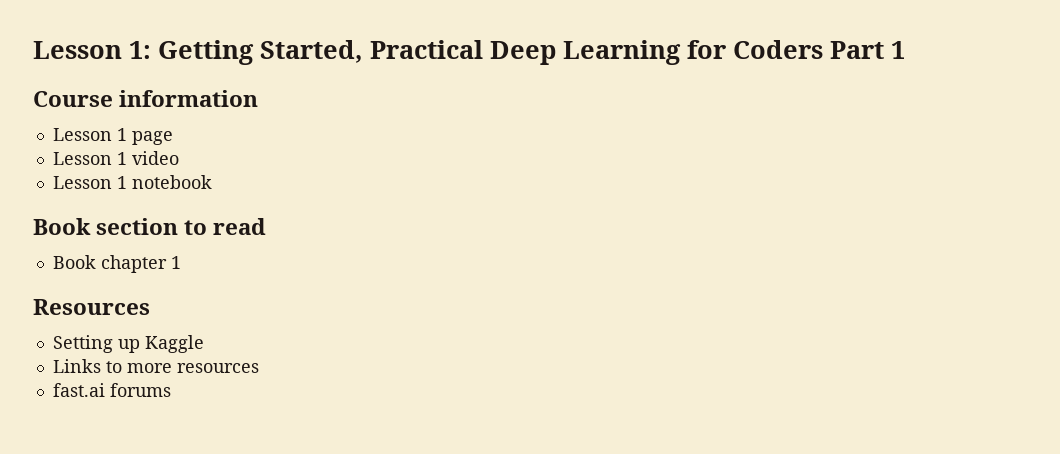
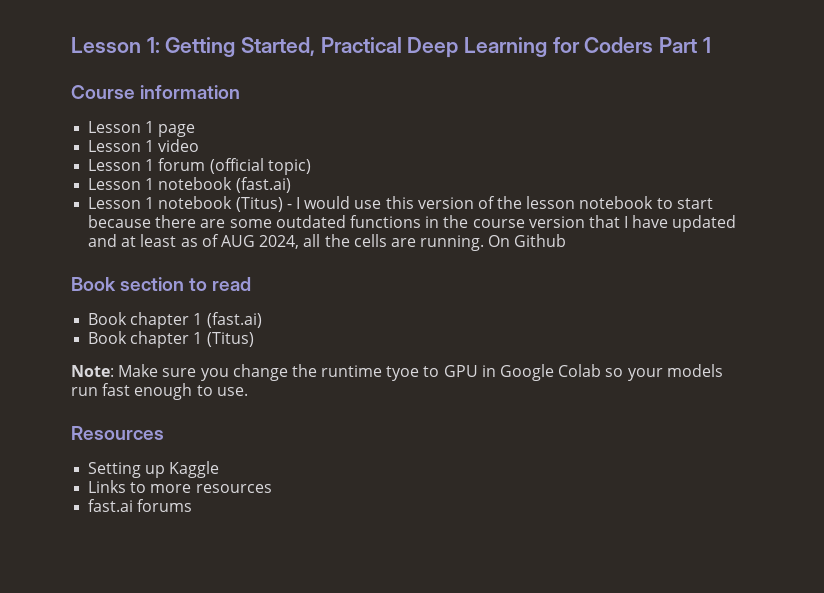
- Lesson 1 notebook
+ Lesson 1 forum (official topic)
+ Lesson 1 notebook (fast.ai)
+ Lesson 1 notebook (Titus) - I would use this version of the lesson notebook to start because there are some outdated functions in the course version that I have updated and at least as of AUG 2024, all the cells are running. On Github
- Book chapter 1
+ Book chapter 1 (fast.ai)
+ Book chapter 1 (Titus)
+ Note: Make sure you change the runtime tyoe to GPU in Google Colab so your models run fast enough to use.

